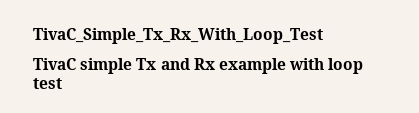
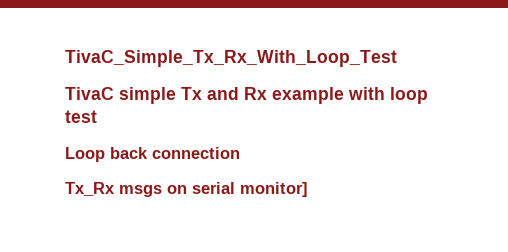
+ Loop back connection
+ Tx_Rx msgs on serial monitor]

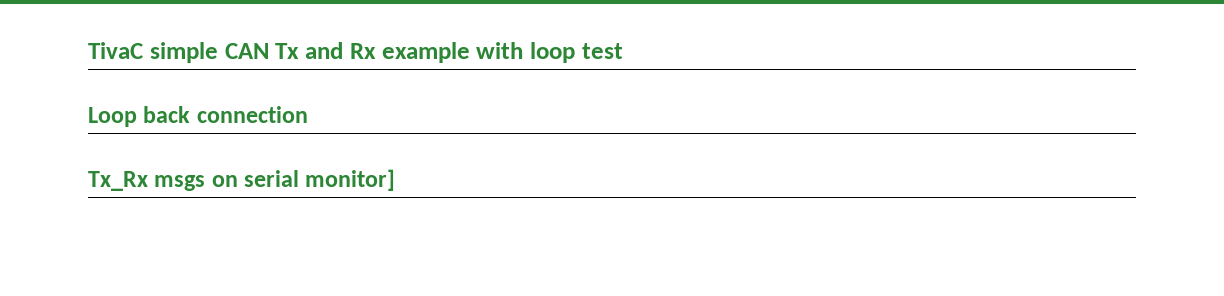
- TivaC_Simple_Tx_Rx_With_Loop_Test
- TivaC simple Tx and Rx example with loop test
+ TivaC simple CAN Tx and Rx example with loop test

